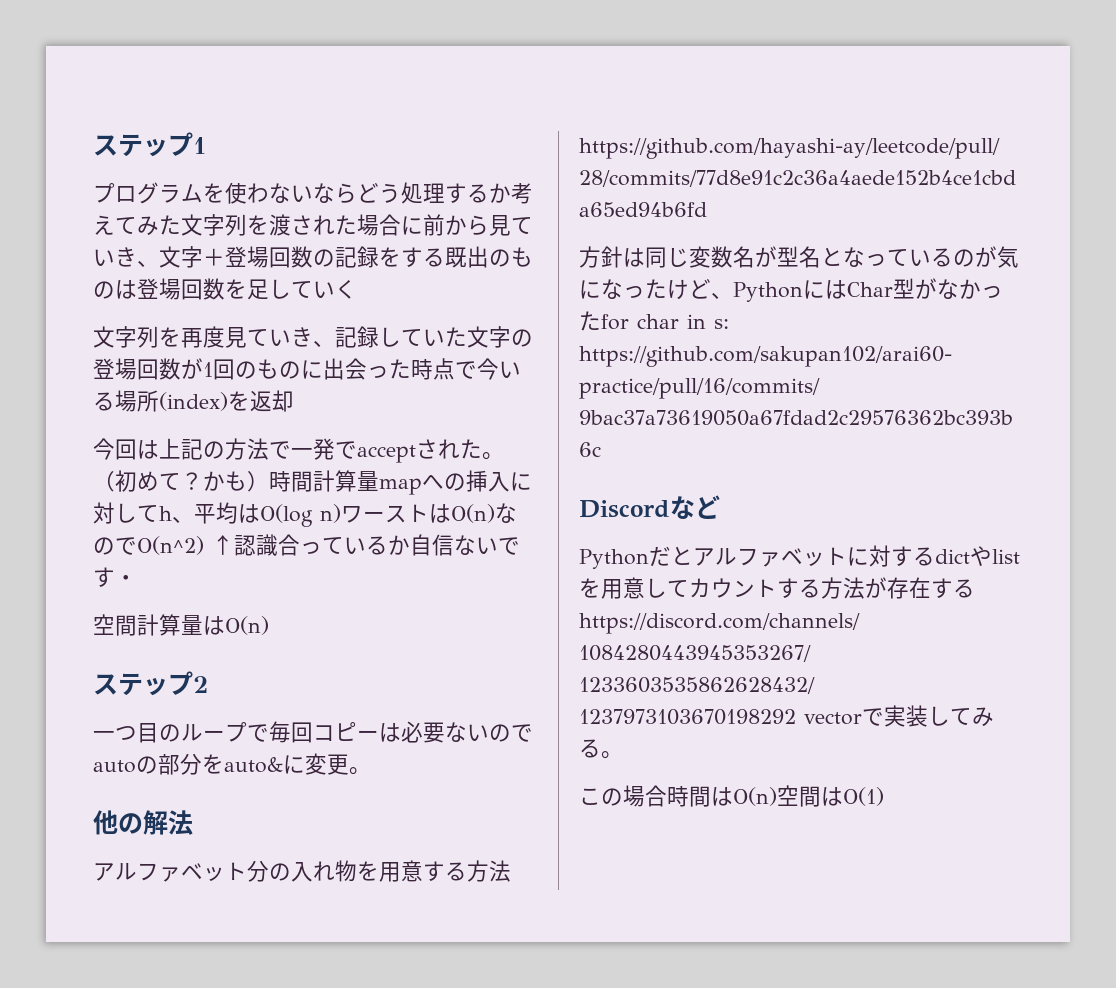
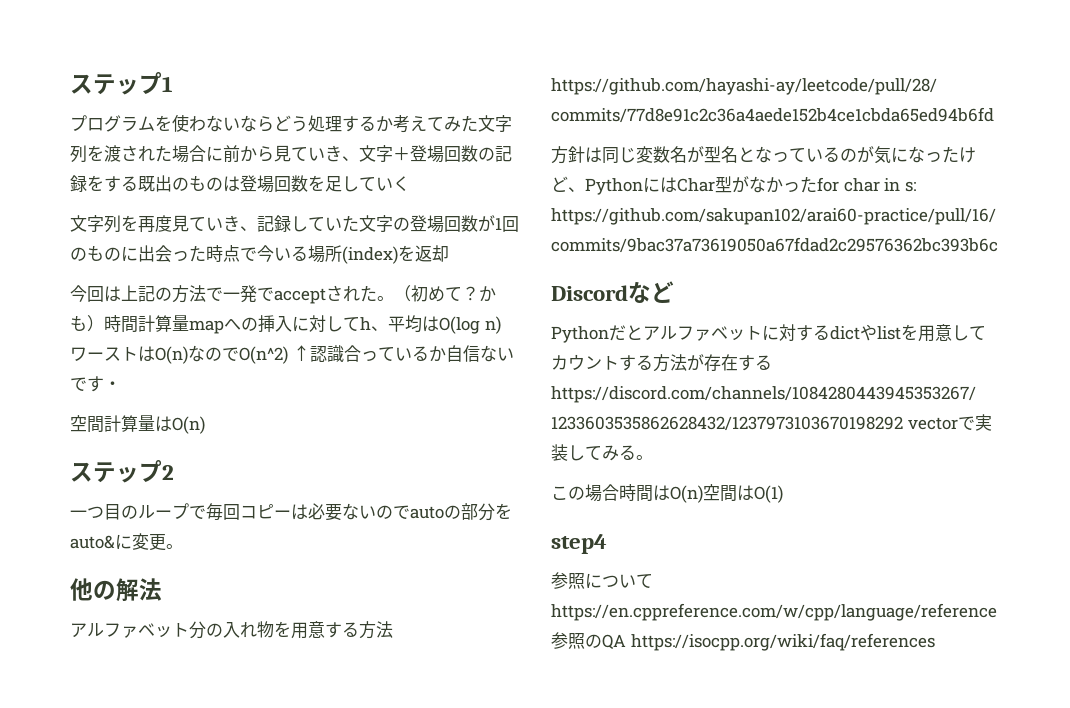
+ step4
+ 参照についてhttps://en.cppreference.com/w/cpp/language/reference参照のQA https://isocpp.org/wiki/faq/references

